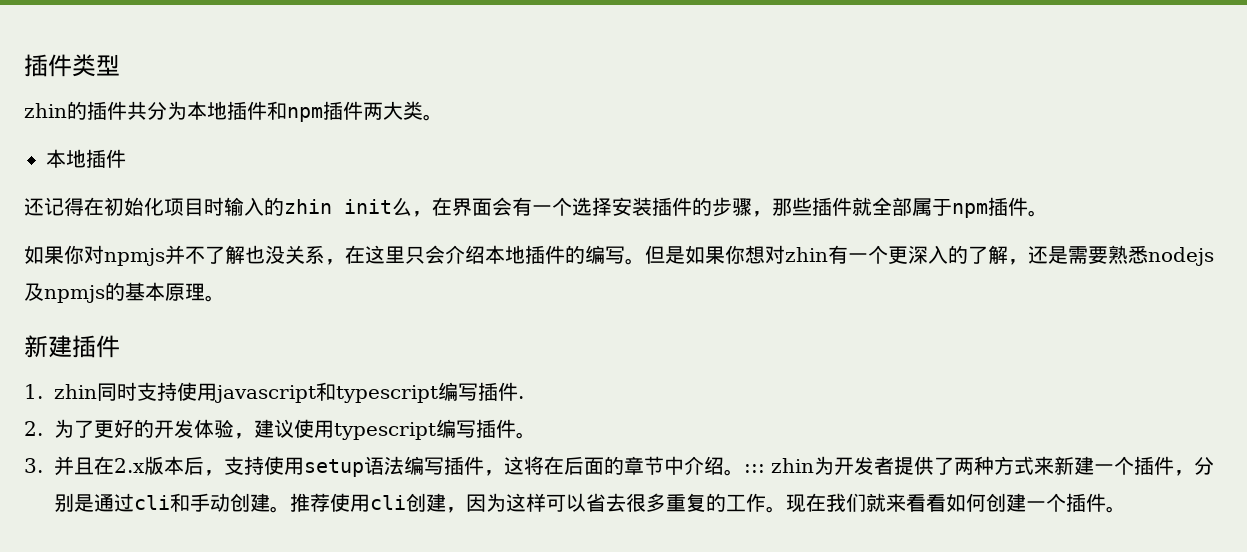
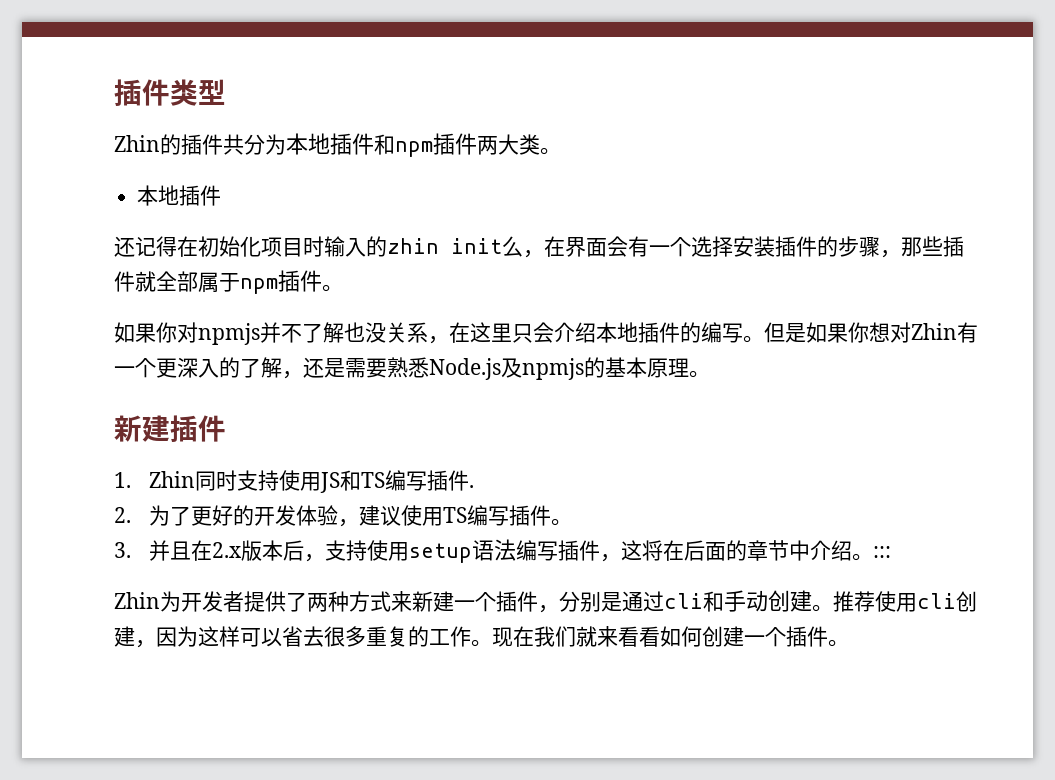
- zhin的插件共分为本地插件和npm插件两大类。
+ Zhin的插件共分为本地插件和npm插件两大类。
- 但是如果你想对zhin有一个更深入的了解，还是需要熟悉nodejs及npmjs的基本原理。
+ 但是如果你想对Zhin有一个更深入的了解，还是需要熟悉Node.js及npmjs的基本原理。
- 1. zhin同时支持使用javascript和typescript编写插件.
+ 1. Zhin同时支持使用JS和TS编写插件.
- 2.为了更好的开发体验，建议使用typescript编写插件。
+ 2.为了更好的开发体验，建议使用TS编写插件。
- 3.并且在2.x版本后，支持使用setup语法编写插件，这将在后面的章节中介绍。::: zhin为开发者提供了两种方式来新建一个插件，分别是通过cli和手动创建。
+ 3.并且在2.x版本后，支持使用setup语法编写插件，这将在后面的章节中介绍。:::
+ Zhin为开发者提供了两种方式来新建一个插件，分别是通过cli和手动创建。

